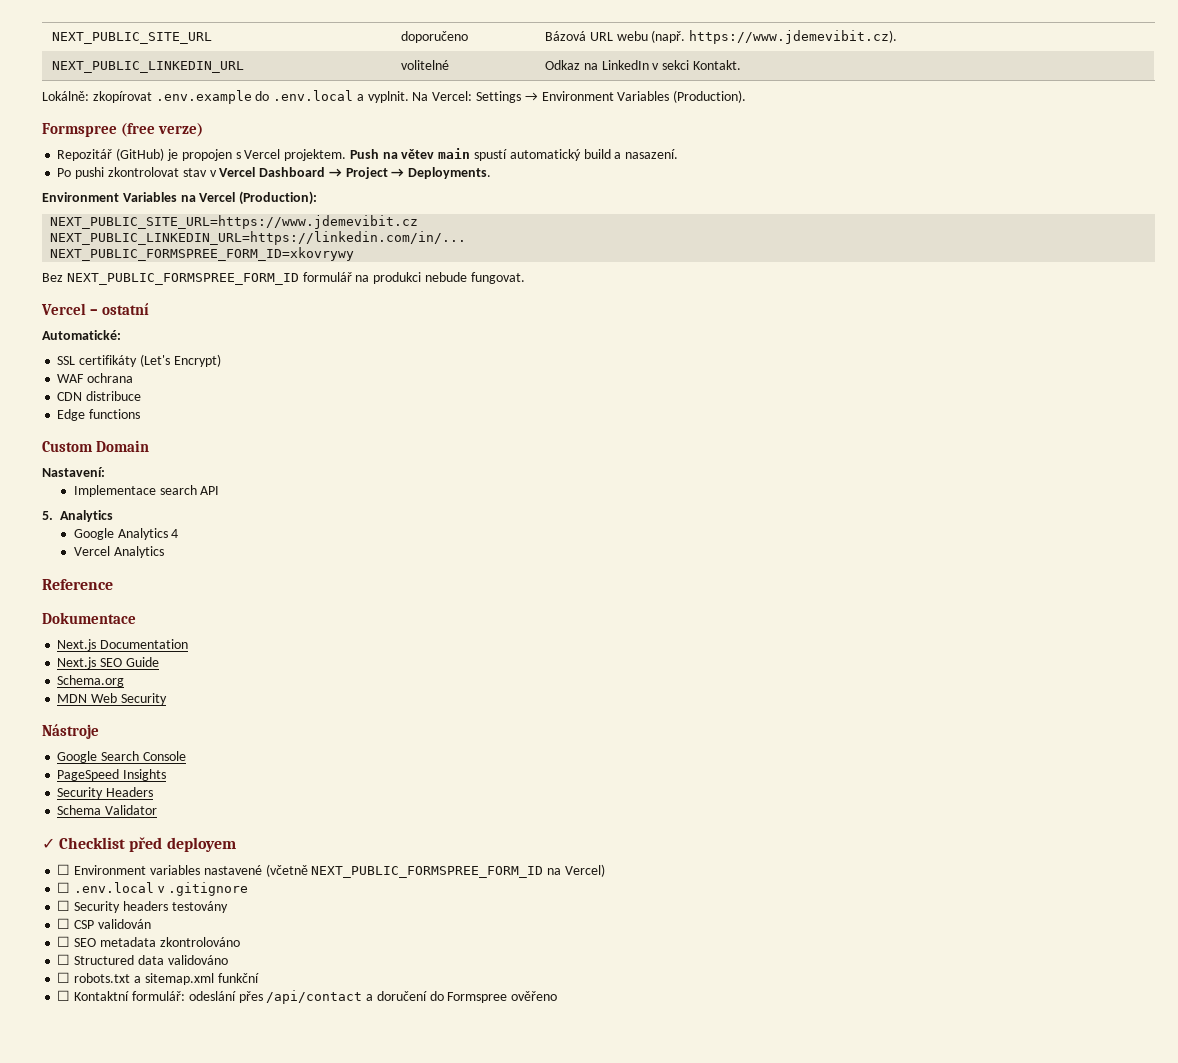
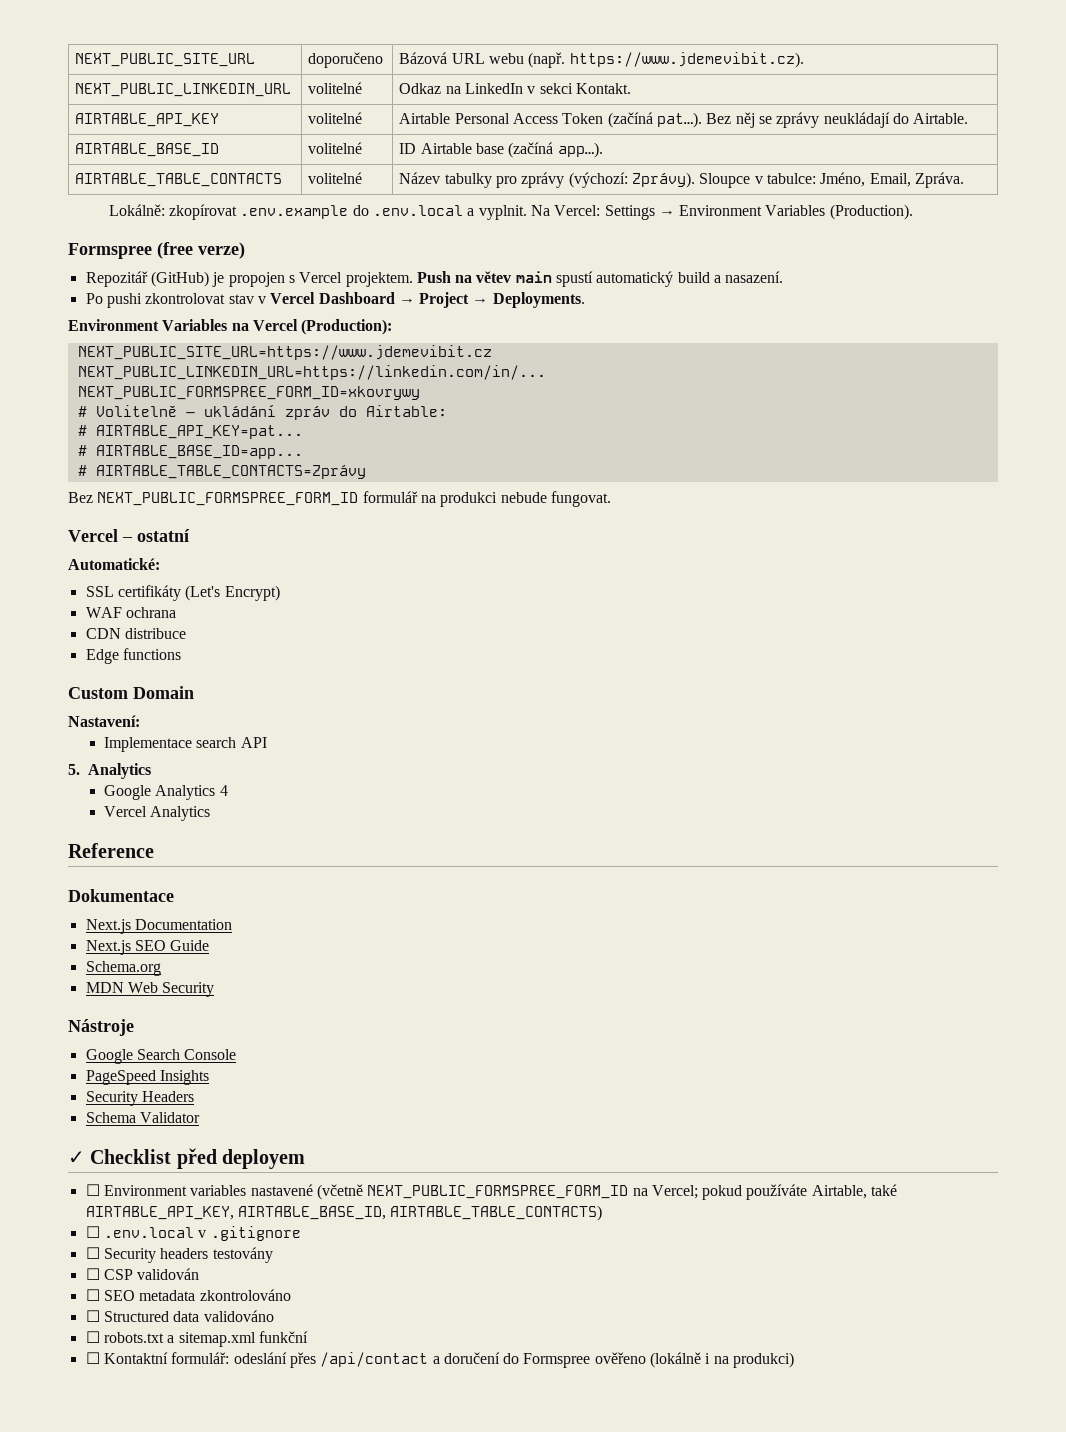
+ AIRTABLE_API_KEY | volitelné | Airtable Personal Access Token (začíná pat…). Bez něj se zprávy neukládají do Airtable.
+ AIRTABLE_BASE_ID | volitelné | ID Airtable base (začíná app…).
+ AIRTABLE_TABLE_CONTACTS | volitelné | Název tabulky pro zprávy (výchozí: Zprávy). Sloupce v tabulce: Jméno, Email, Zpráva.
+ # Volitelně – ukládání zpráv do Airtable:
+ # AIRTABLE_API_KEY=pat...
+ # AIRTABLE_BASE_ID=app...
+ # AIRTABLE_TABLE_CONTACTS=Zprávy
- ☐ Environment variables nastavené (včetně NEXT_PUBLIC_FORMSPREE_FORM_ID na Vercel)
+ ☐ Environment variables nastavené (včetně NEXT_PUBLIC_FORMSPREE_FORM_ID na Vercel; pokud používáte Airtable, také AIRTABLE_API_KEY, AIRTABLE_BASE_ID, AIRTABLE_TABLE_CONTACTS)
- ☐ Kontaktní formulář: odeslání přes /api/contact a doručení do Formspree ověřeno
+ ☐ Kontaktní formulář: odeslání přes /api/contact a doručení do Formspree ověřeno (lokálně i na produkci)

